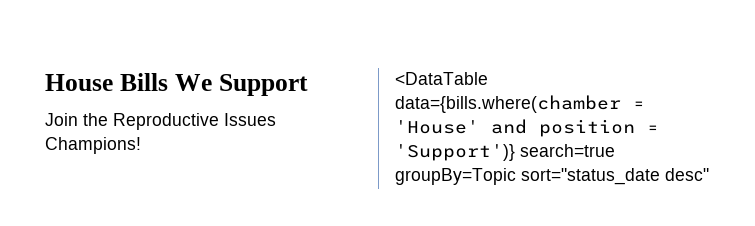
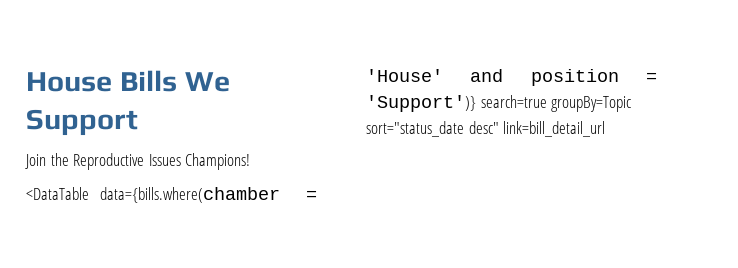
- <DataTable data={bills.where(chamber = 'House' and position = 'Support')} search=true groupBy=Topic sort="status_date desc"
+ <DataTable data={bills.where(chamber = 'House' and position = 'Support')} search=true groupBy=Topic sort="status_date desc" link=bill_detail_url

